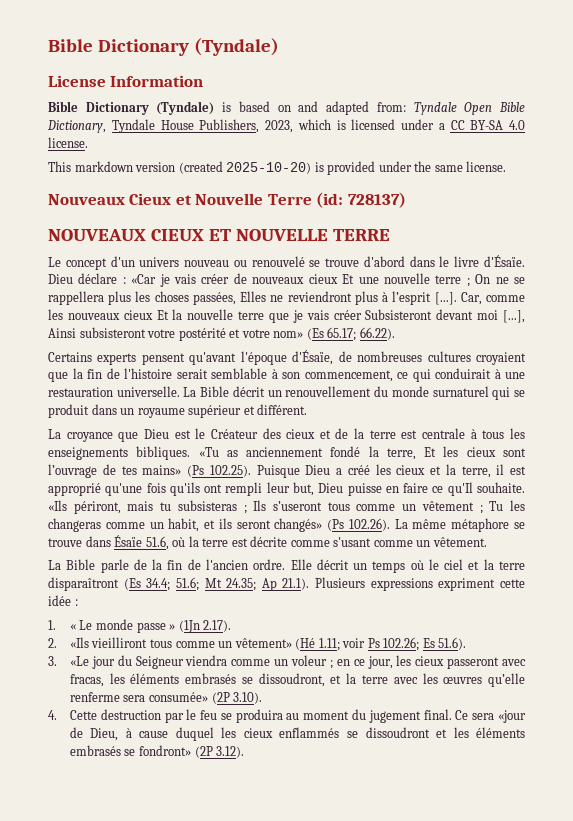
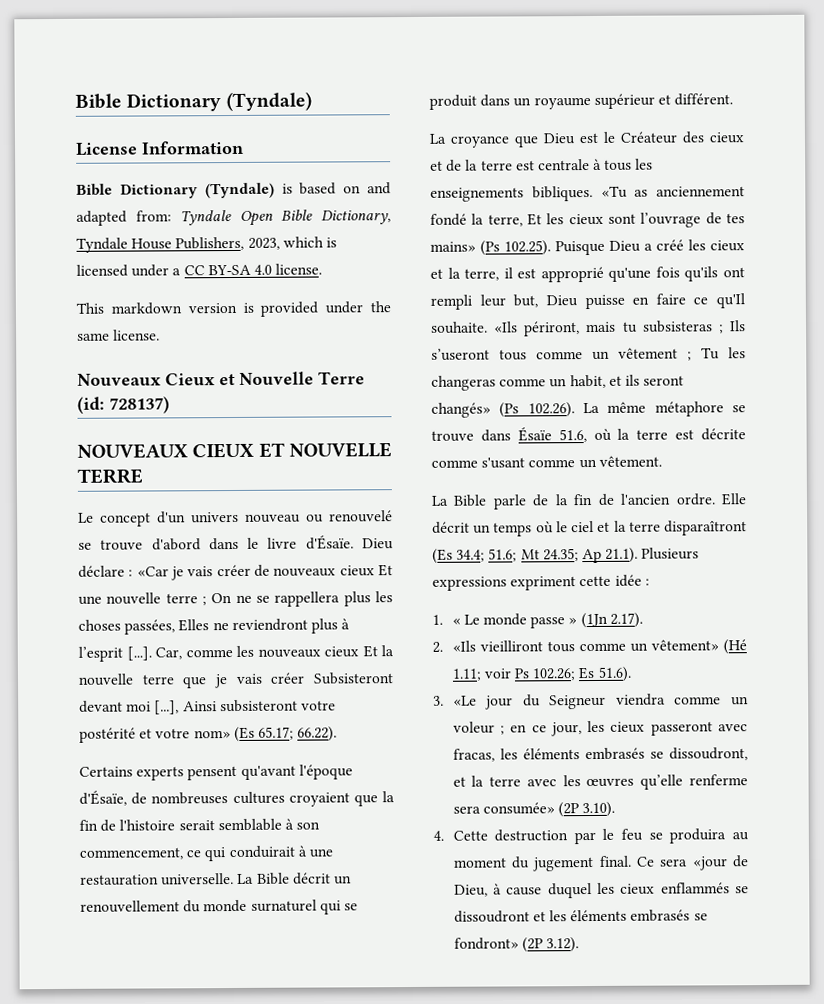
- This markdown version (created 2025-10-20) is provided under the same license.
+ This markdown version is provided under the same license.

